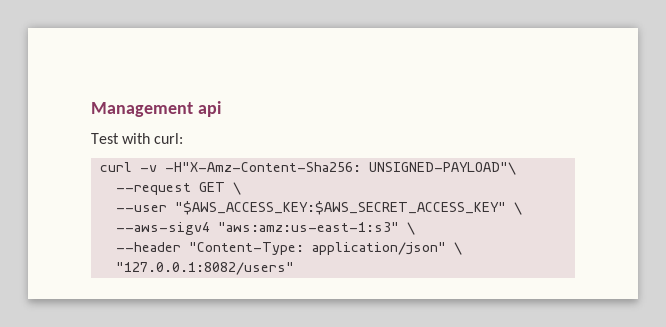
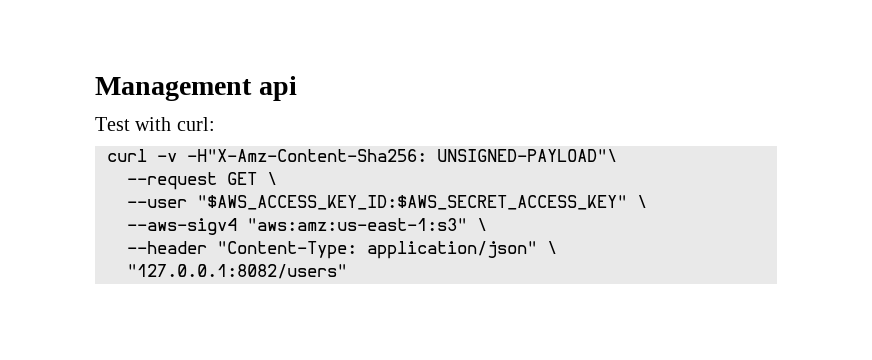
- --user "$AWS_ACCESS_KEY:$AWS_SECRET_ACCESS_KEY" \
+ --user "$AWS_ACCESS_KEY_ID:$AWS_SECRET_ACCESS_KEY" \

